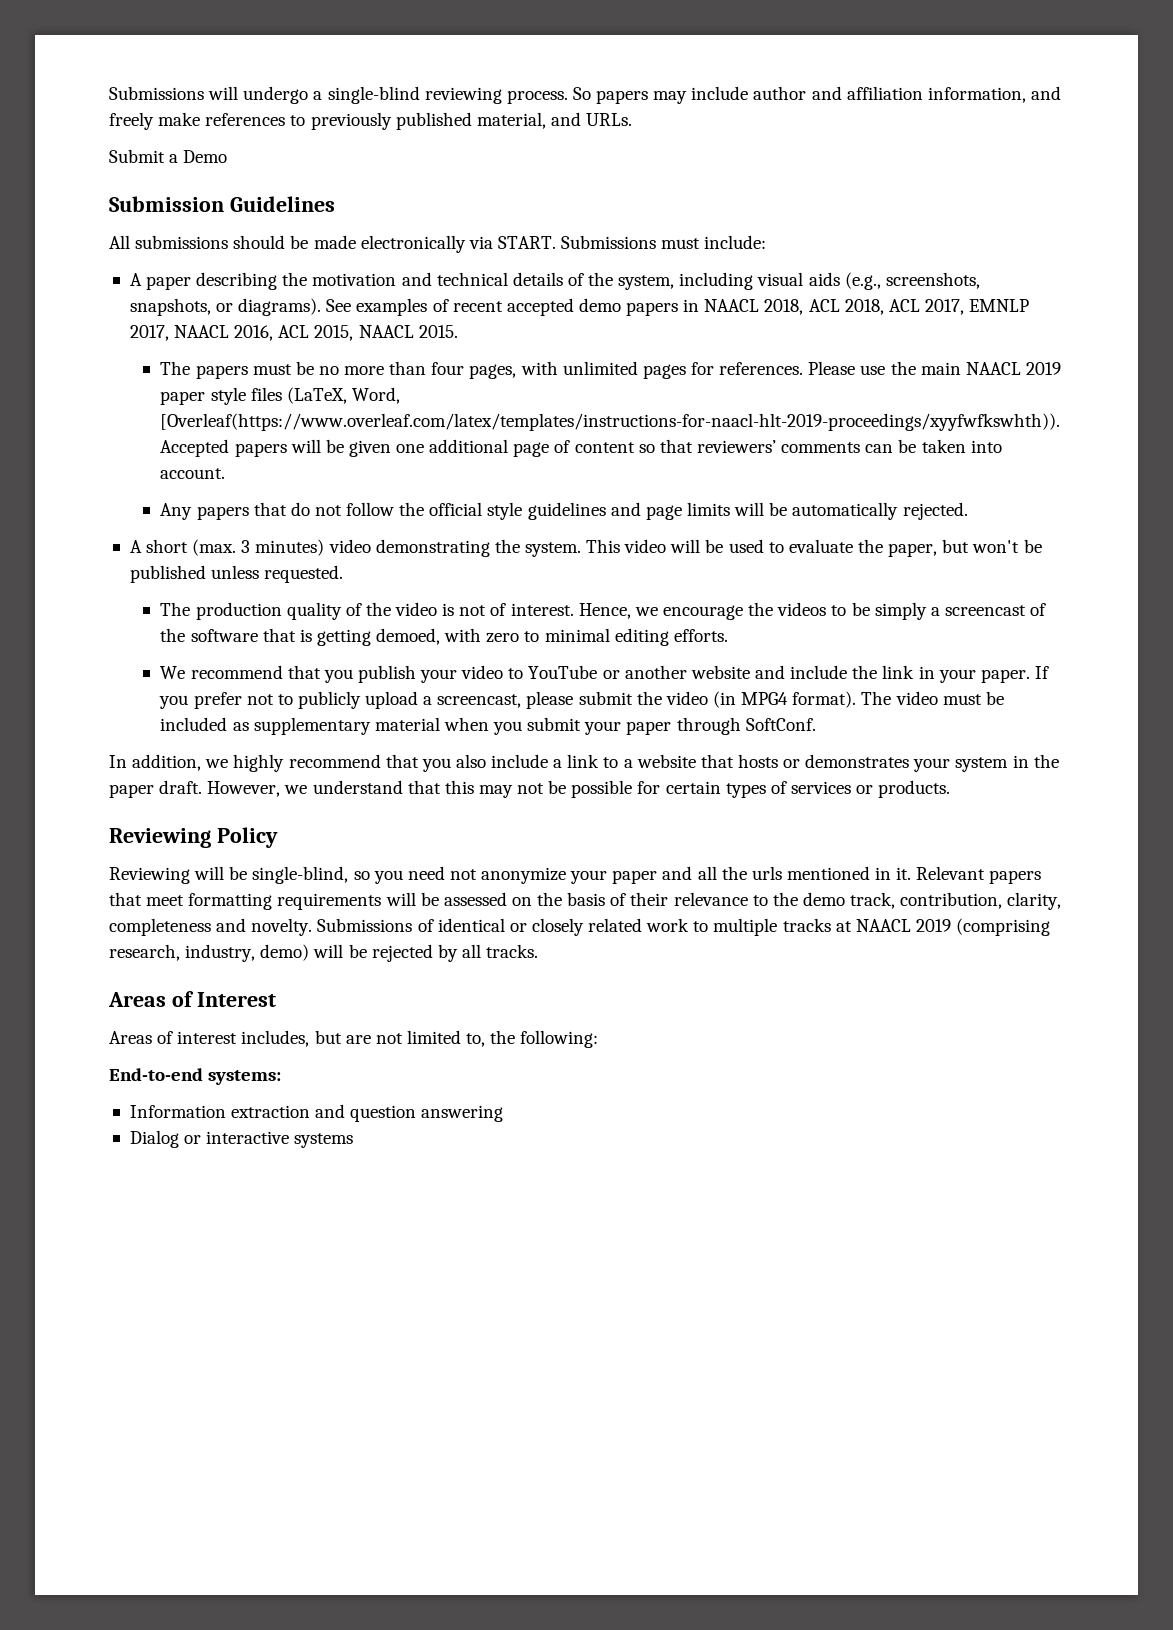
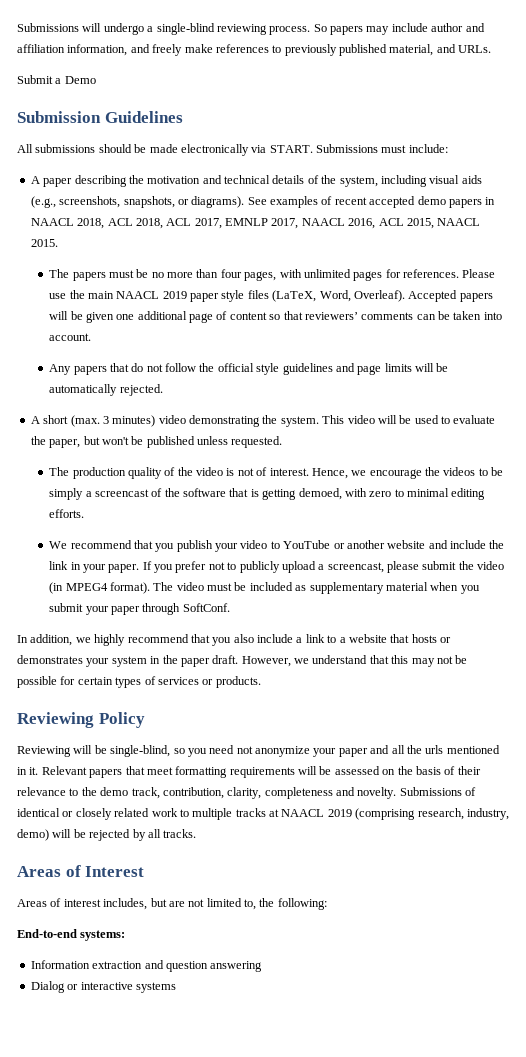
- Please use the main NAACL 2019 paper style files (LaTeX, Word, [Overleaf(https://www.overleaf.com/latex/templates/instructions-for-naacl-hlt-2019-proceedings/xyyfwfkswhth)). Accepted papers will be given one additional page of content so that reviewers’ comments can be taken into account.
+ Please use the main NAACL 2019 paper style files (LaTeX, Word, Overleaf). Accepted papers will be given one additional page of content so that reviewers’ comments can be taken into account.
- If you prefer not to publicly upload a screencast, please submit the video (in MPG4 format).
+ If you prefer not to publicly upload a screencast, please submit the video (in MPEG4 format).

